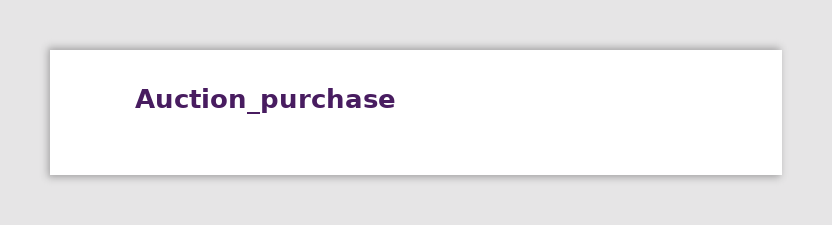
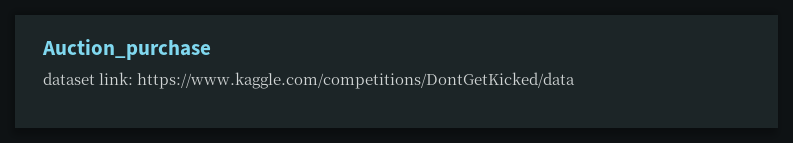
+ dataset link: https://www.kaggle.com/competitions/DontGetKicked/data

